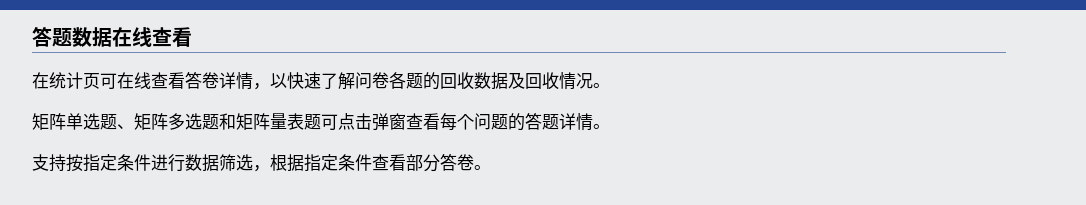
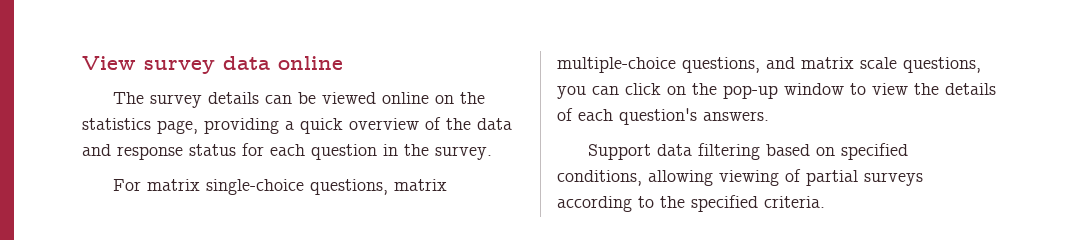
- 答题数据在线查看
- 在统计页可在线查看答卷详情，以快速了解问卷各题的回收数据及回收情况。
- 矩阵单选题、矩阵多选题和矩阵量表题可点击弹窗查看每个问题的答题详情。
- 支持按指定条件进行数据筛选，根据指定条件查看部分答卷。
+ View survey data online
+ The survey details can be viewed online on the statistics page, providing a quick overview of the data and response status for each question in the survey.
+ For matrix single-choice questions, matrix multiple-choice questions, and matrix scale questions, you can click on the pop-up window to view the details of each question's answers.
+ Support data filtering based on specified conditions, allowing viewing of partial surveys according to the specified criteria.

